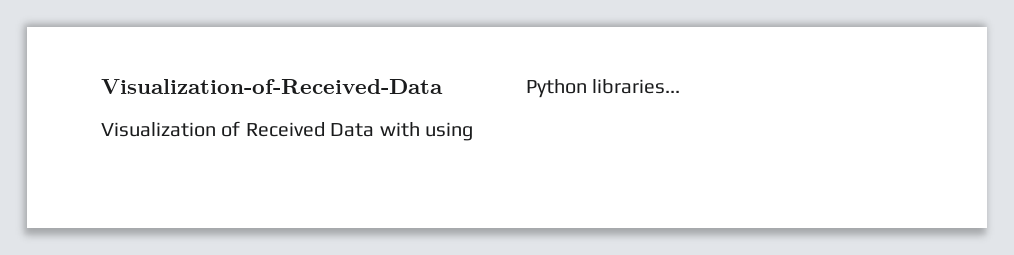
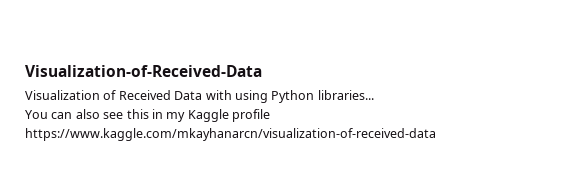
+ You can also see this in my Kaggle profile https://www.kaggle.com/mkayhanarcn/visualization-of-received-data

